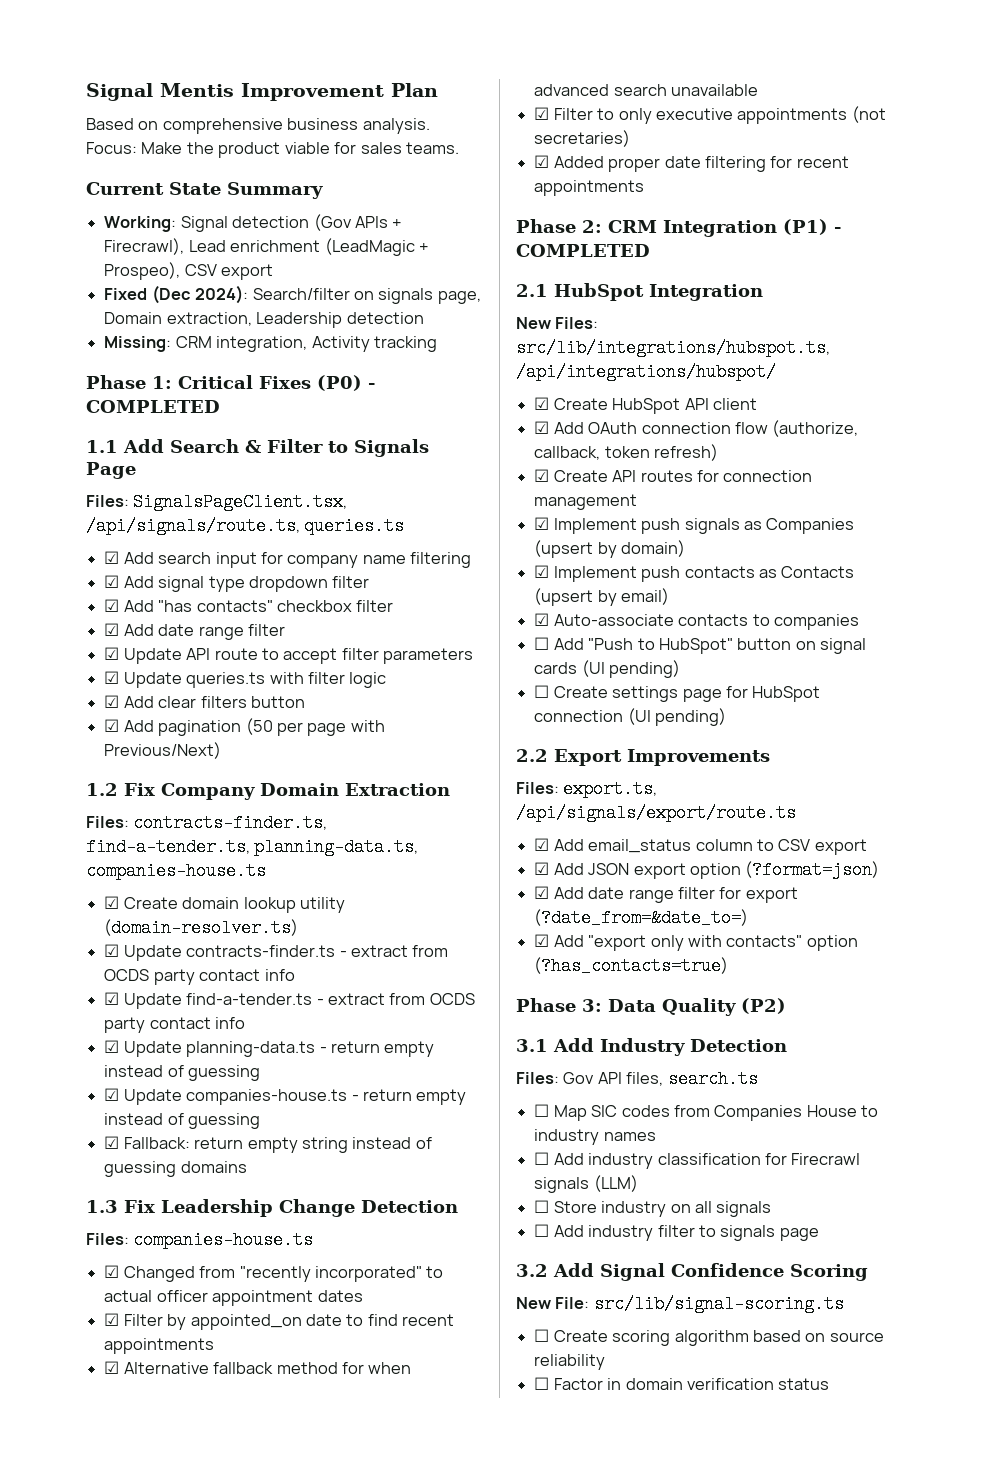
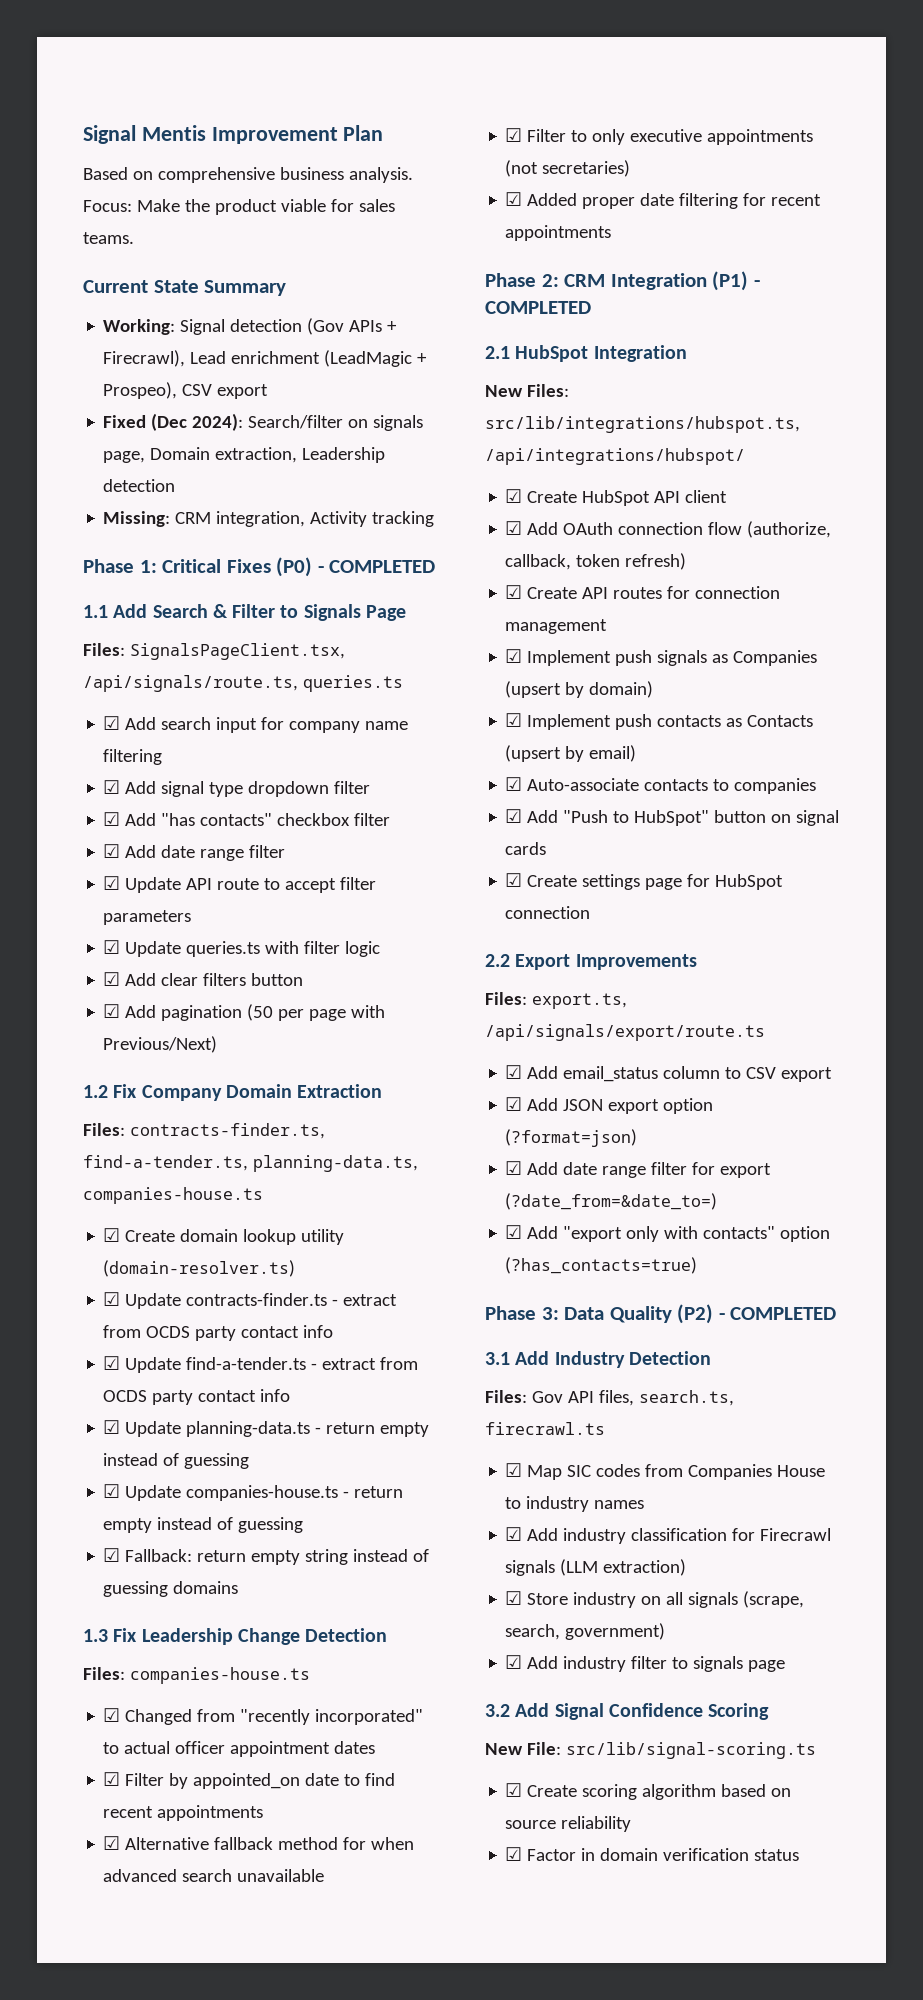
- ☐ Add "Push to HubSpot" button on signal cards (UI pending)
- ☐ Create settings page for HubSpot connection (UI pending)
+ ☑ Add "Push to HubSpot" button on signal cards
+ ☑ Create settings page for HubSpot connection
- Phase 3: Data Quality (P2)
+ Phase 3: Data Quality (P2) - COMPLETED
- Files: Gov API files, search.ts
- ☐ Map SIC codes from Companies House to industry names
+ Files: Gov API files, search.ts, firecrawl.ts
+ ☑ Map SIC codes from Companies House to industry names
- ☐ Add industry classification for Firecrawl signals (LLM)
- ☐ Store industry on all signals
- ☐ Add industry filter to signals page
+ ☑ Add industry classification for Firecrawl signals (LLM extraction)
+ ☑ Store industry on all signals (scrape, search, government)
+ ☑ Add industry filter to signals page
- ☐ Create scoring algorithm based on source reliability
+ ☑ Create scoring algorithm based on source reliability
- ☐ Factor in domain verification status
+ ☑ Factor in domain verification status

